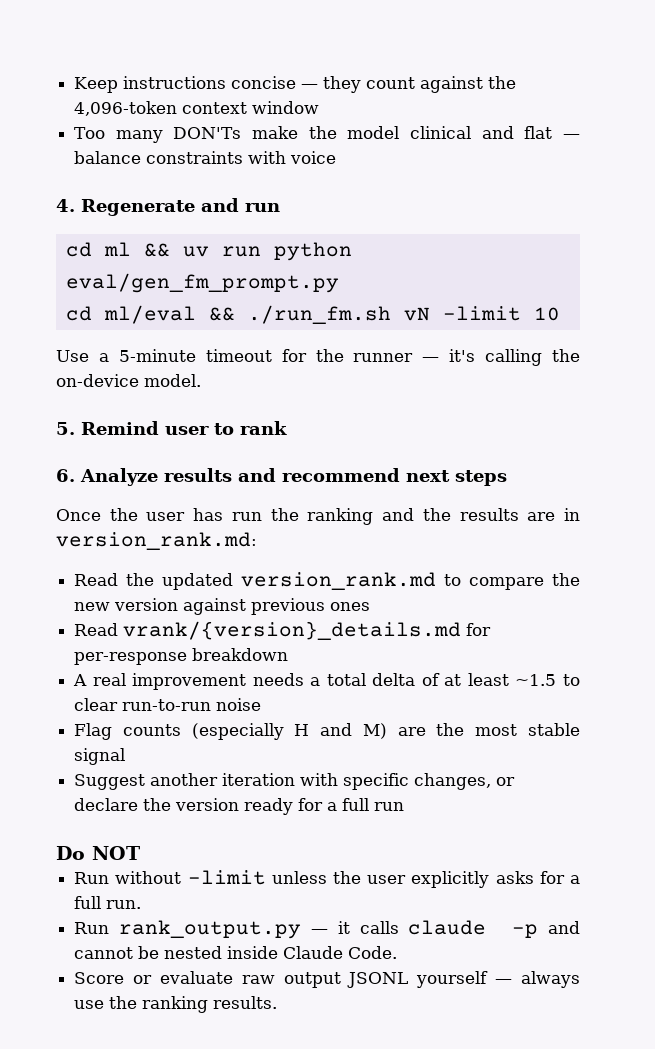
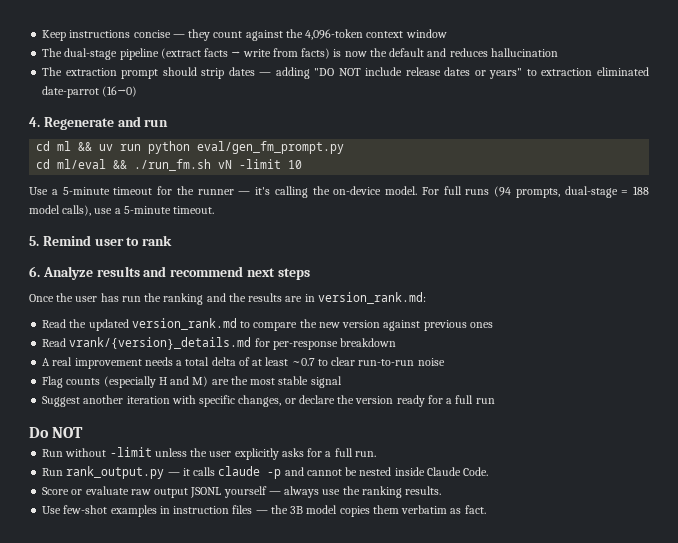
- Too many DON'Ts make the model clinical and flat — balance constraints with voice
+ The dual-stage pipeline (extract facts → write from facts) is now the default and reduces hallucination
+ The extraction prompt should strip dates — adding "DO NOT include release dates or years" to extraction eliminated date-parrot (16→0)
+ For full runs (94 prompts, dual-stage = 188 model calls), use a 5-minute timeout.
- A real improvement needs a total delta of at least ~1.5 to clear run-to-run noise
+ A real improvement needs a total delta of at least ~0.7 to clear run-to-run noise
+ Use few-shot examples in instruction files — the 3B model copies them verbatim as fact.

